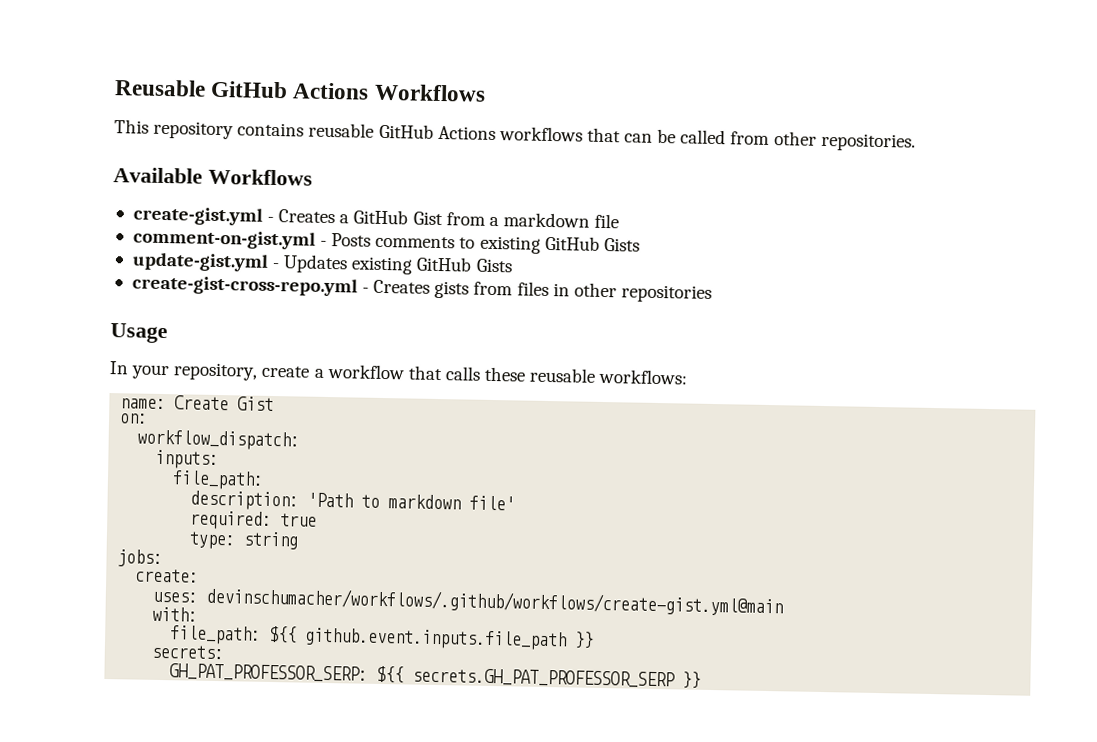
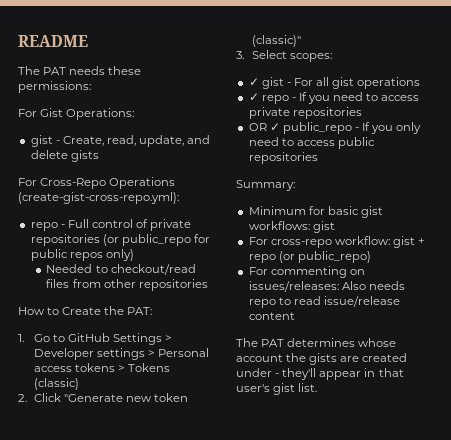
- Reusable GitHub Actions Workflows
- This repository contains reusable GitHub Actions workflows that can be called from other repositories.
- Available Workflows
- create-gist.yml - Creates a GitHub Gist from a markdown file
- comment-on-gist.yml - Posts comments to existing GitHub Gists
- update-gist.yml - Updates existing GitHub Gists
- create-gist-cross-repo.yml - Creates gists from files in other repositories
- Usage
- In your repository, create a workflow that calls these reusable workflows:
- name: Create Gist
- on:
- workflow_dispatch:
- inputs:
- file_path:
- description: 'Path to markdown file'
- required: true
- type: string
- jobs:
- create:
- uses: devinschumacher/workflows/.github/workflows/create-gist.yml@main
- with:
- file_path: ${{ github.event.inputs.file_path }}
- secrets:
- GH_PAT_PROFESSOR_SERP: ${{ secrets.GH_PAT_PROFESSOR_SERP }}
+ README
+ The PAT needs these permissions:
+ For Gist Operations:
+ gist - Create, read, update, and delete gists
+ For Cross-Repo Operations (create-gist-cross-repo.yml):
+ repo - Full control of private repositories (or public_repo for public repos only)
+ Needed to checkout/read files from other repositories
+ How to Create the PAT:
+ 1. Go to GitHub Settings > Developer settings > Personal access tokens > Tokens (classic)
+ 2. Click "Generate new token (classic)"
+ 3. Select scopes:
+ ✓ gist - For all gist operations
+ ✓ repo - If you need to access private repositories
+ OR ✓ public_repo - If you only need to access public repositories
+ Summary:
+ Minimum for basic gist workflows: gist
+ For cross-repo workflow: gist + repo (or public_repo)
+ For commenting on issues/releases: Also needs repo to read issue/release content
+ The PAT determines whose account the gists are created under - they'll appear in that user's gist list.

